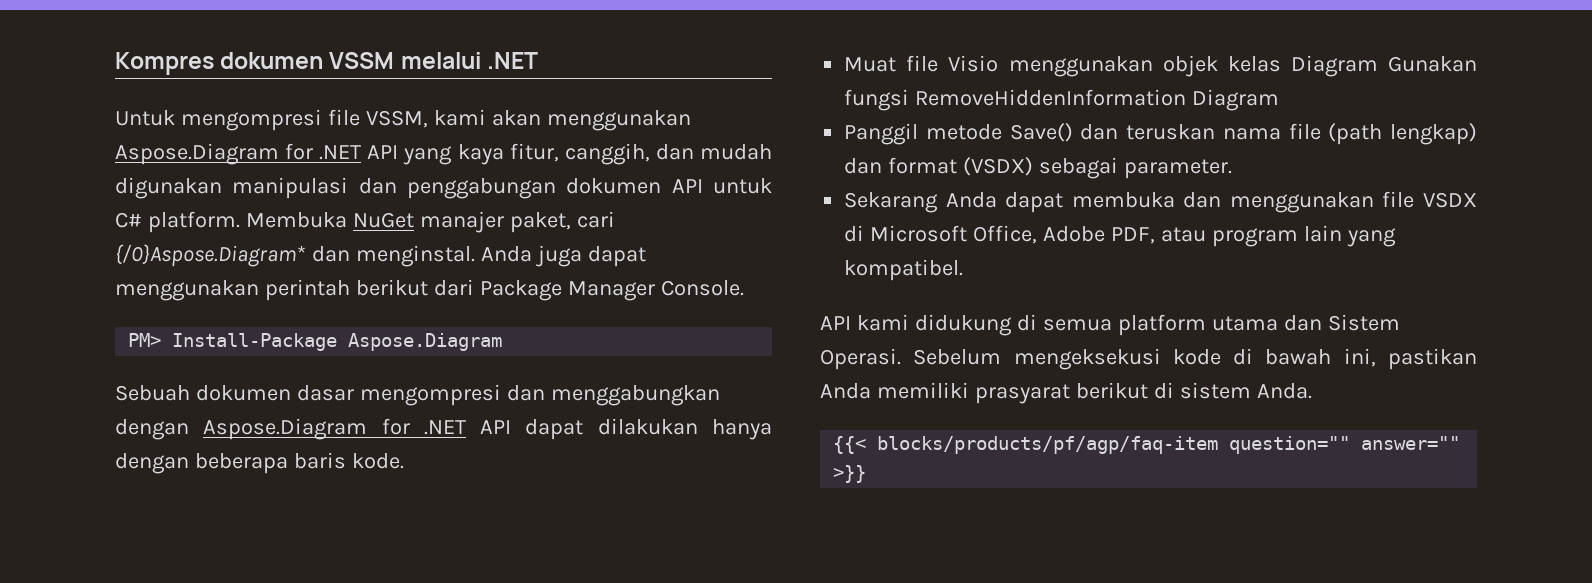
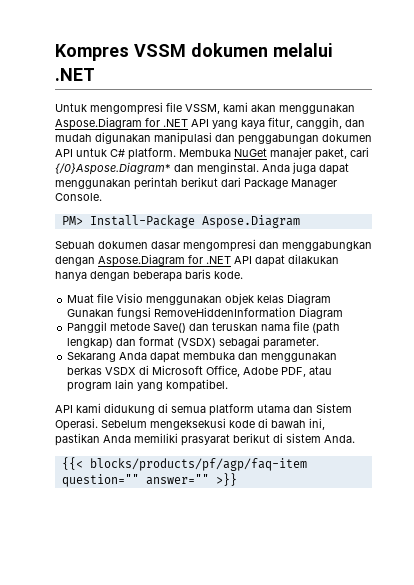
- Kompres dokumen VSSM melalui .NET
+ Kompres VSSM dokumen melalui .NET
- Sekarang Anda dapat membuka dan menggunakan file VSDX di Microsoft Office, Adobe PDF, atau program lain yang kompatibel.
+ Sekarang Anda dapat membuka dan menggunakan berkas VSDX di Microsoft Office, Adobe PDF, atau program lain yang kompatibel.

